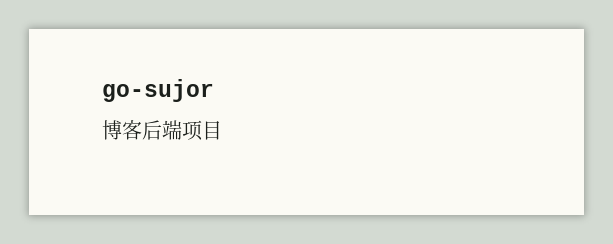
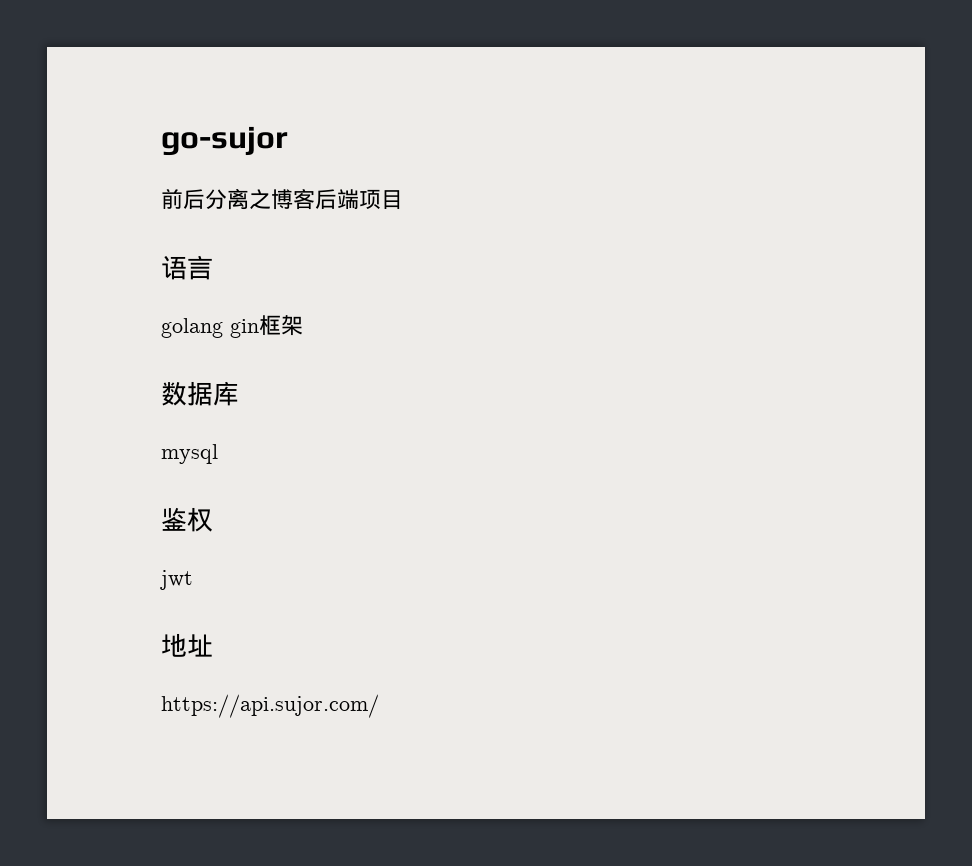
- 博客后端项目
+ 前后分离之博客后端项目
+ 语言
+ golang gin框架
+ 数据库
+ mysql
+ 鉴权
+ jwt
+ 地址
+ https://api.sujor.com/

